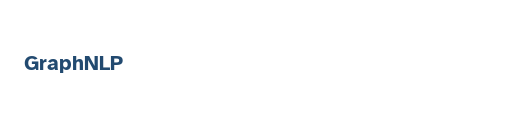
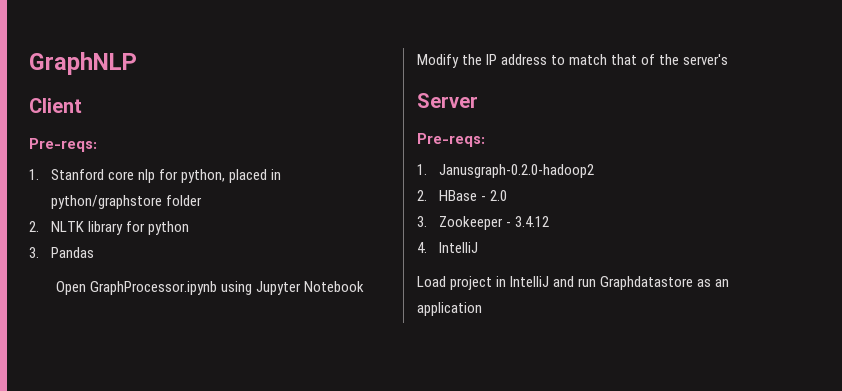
+ Client
+ Pre-reqs:
+ 1. Stanford core nlp for python, placed in python/graphstore folder
+ 2. NLTK library for python
+ 3. Pandas
+ Open GraphProcessor.ipynb using Jupyter Notebook Modify the IP address to match that of the server's
+ Server
+ Pre-reqs:
+ 1. Janusgraph-0.2.0-hadoop2
+ 2. HBase - 2.0
+ 3. Zookeeper - 3.4.12
+ 4. IntelliJ
+ Load project in IntelliJ and run Graphdatastore as an application

